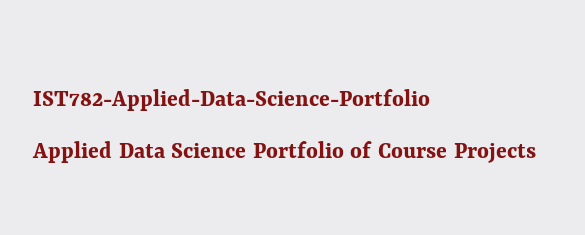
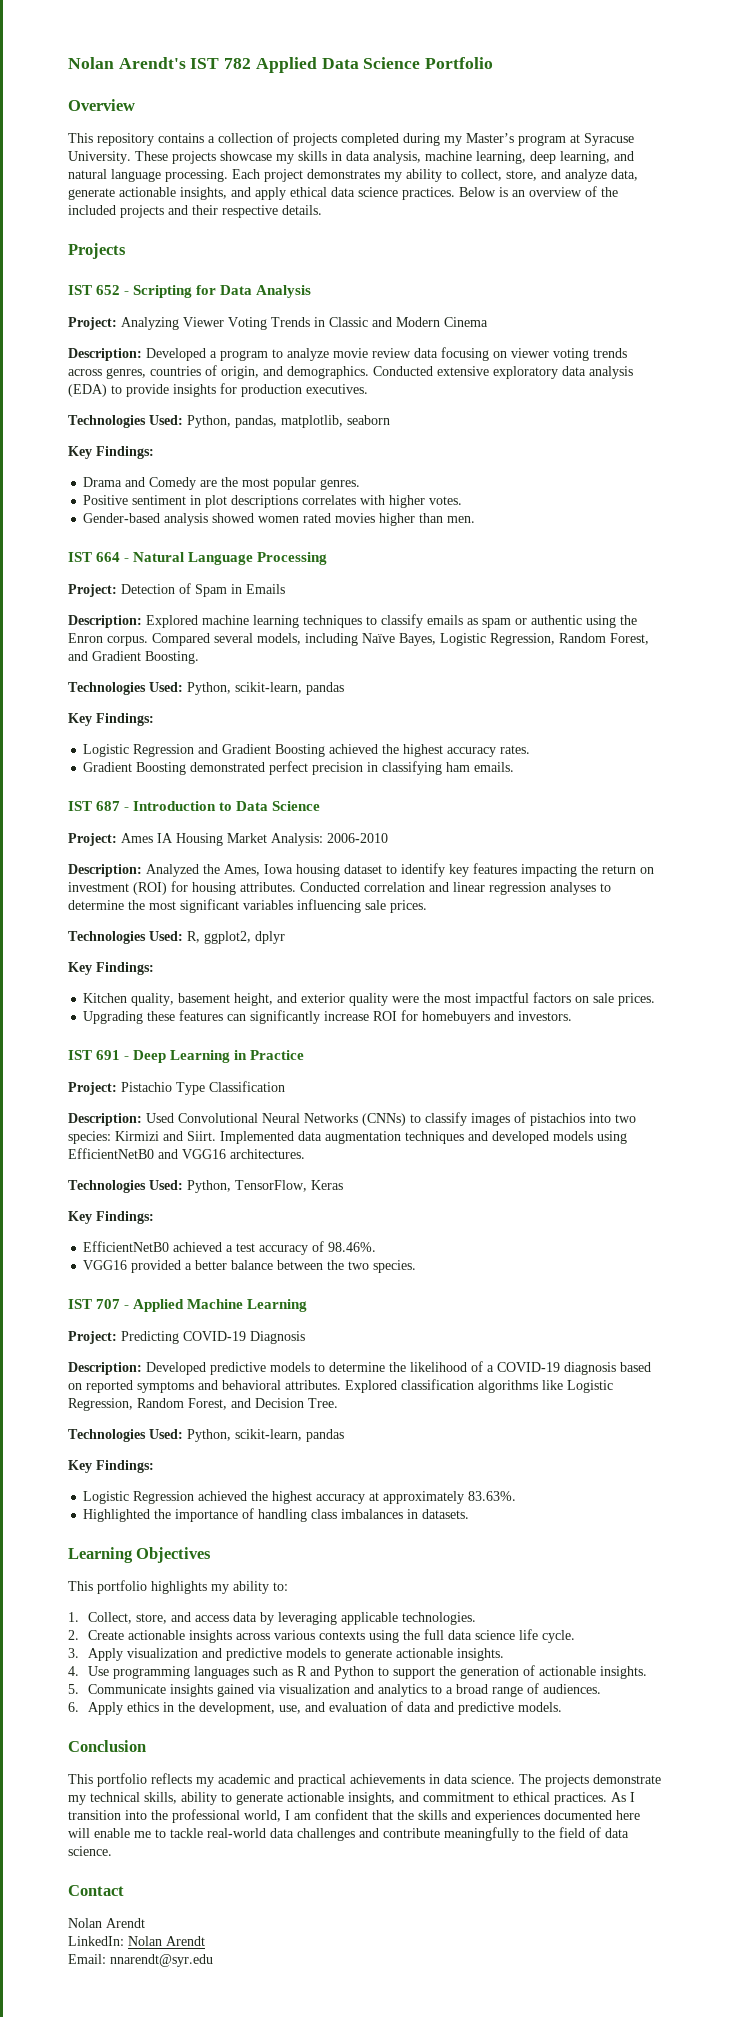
- IST782-Applied-Data-Science-Portfolio
- Applied Data Science Portfolio of Course Projects
+ Nolan Arendt's IST 782 Applied Data Science Portfolio
+ Overview
+ This repository contains a collection of projects completed during my Master’s program at Syracuse University. These projects showcase my skills in data analysis, machine learning, deep learning, and natural language processing. Each project demonstrates my ability to collect, store, and analyze data, generate actionable insights, and apply ethical data science practices. Below is an overview of the included projects and their respective details.
+ Projects
+ IST 652 - Scripting for Data Analysis
+ Project: Analyzing Viewer Voting Trends in Classic and Modern Cinema
+ Description: Developed a program to analyze movie review data focusing on viewer voting trends across genres, countries of origin, and demographics. Conducted extensive exploratory data analysis (EDA) to provide insights for production executives.
+ Technologies Used: Python, pandas, matplotlib, seaborn
+ Key Findings:
+ Drama and Comedy are the most popular genres.
+ Positive sentiment in plot descriptions correlates with higher votes.
+ Gender-based analysis showed women rated movies higher than men.
+ IST 664 - Natural Language Processing
+ Project: Detection of Spam in Emails
+ Description: Explored machine learning techniques to classify emails as spam or authentic using the Enron corpus. Compared several models, including Naïve Bayes, Logistic Regression, Random Forest, and Gradient Boosting.
+ Technologies Used: Python, scikit-learn, pandas
+ Key Findings:
+ Logistic Regression and Gradient Boosting achieved the highest accuracy rates.
+ Gradient Boosting demonstrated perfect precision in classifying ham emails.
+ IST 687 - Introduction to Data Science
+ Project: Ames IA Housing Market Analysis: 2006-2010
+ Description: Analyzed the Ames, Iowa housing dataset to identify key features impacting the return on investment (ROI) for housing attributes. Conducted correlation and linear regression analyses to determine the most significant variables influencing sale prices.
+ Technologies Used: R, ggplot2, dplyr
+ Key Findings:
+ Kitchen quality, basement height, and exterior quality were the most impactful factors on sale prices.
+ Upgrading these features can significantly increase ROI for homebuyers and investors.
+ IST 691 - Deep Learning in Practice
+ Project: Pistachio Type Classification
+ Description: Used Convolutional Neural Networks (CNNs) to classify images of pistachios into two species: Kirmizi and Siirt. Implemented data augmentation techniques and developed models using EfficientNetB0 and VGG16 architectures.
+ Technologies Used: Python, TensorFlow, Keras
+ Key Findings:
+ EfficientNetB0 achieved a test accuracy of 98.46%.
+ VGG16 provided a better balance between the two species.
+ IST 707 - Applied Machine Learning
+ Project: Predicting COVID-19 Diagnosis
+ Description: Developed predictive models to determine the likelihood of a COVID-19 diagnosis based on reported symptoms and behavioral attributes. Explored classification algorithms like Logistic Regression, Random Forest, and Decision Tree.
+ Technologies Used: Python, scikit-learn, pandas
+ Key Findings:
+ Logistic Regression achieved the highest accuracy at approximately 83.63%.
+ Highlighted the importance of handling class imbalances in datasets.
+ Learning Objectives
+ This portfolio highlights my ability to:
+ 1. Collect, store, and access data by leveraging applicable technologies.
+ 2. Create actionable insights across various contexts using the full data science life cycle.
+ 3. Apply visualization and predictive models to generate actionable insights.
+ 4. Use programming languages such as R and Python to support the generation of actionable insights.
+ 5. Communicate insights gained via visualization and analytics to a broad range of audiences.
+ 6. Apply ethics in the development, use, and evaluation of data and predictive models.
+ Conclusion
+ This portfolio reflects my academic and practical achievements in data science. The projects demonstrate my technical skills, ability to generate actionable insights, and commitment to ethical practices. As I transition into the professional world, I am confident that the skills and experiences documented here will enable me to tackle real-world data challenges and contribute meaningfully to the field of data science.
+ Contact
+ Nolan Arendt
+ LinkedIn: Nolan Arendt
+ Email: nnarendt@syr.edu

